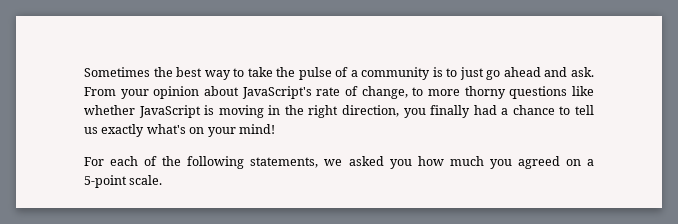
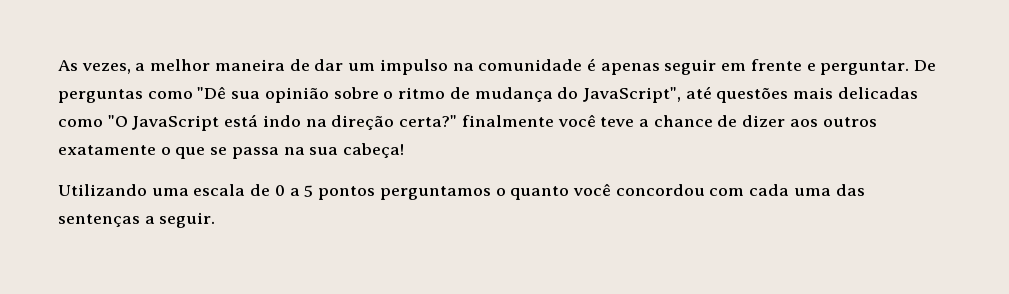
- Sometimes the best way to take the pulse of a community is to just go ahead and ask. From your opinion about JavaScript's rate of change, to more thorny questions like whether JavaScript is moving in the right direction, you finally had a chance to tell us exactly what's on your mind!
- For each of the following statements, we asked you how much you agreed on a 5-point scale.
+ As vezes, a melhor maneira de dar um impulso na comunidade é apenas seguir em frente e perguntar. De perguntas como "Dê sua opinião sobre o ritmo de mudança do JavaScript", até questões mais delicadas como "O JavaScript está indo na direção certa?" finalmente você teve a chance de dizer aos outros exatamente o que se passa na sua cabeça!
+ Utilizando uma escala de 0 a 5 pontos perguntamos o quanto você concordou com cada uma das sentenças a seguir.

